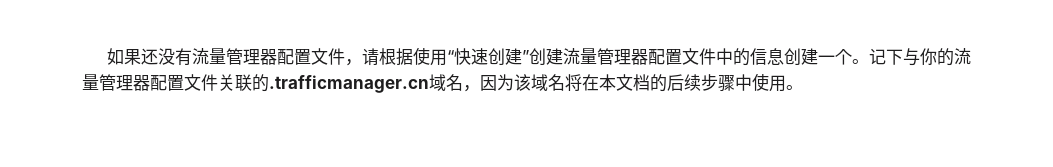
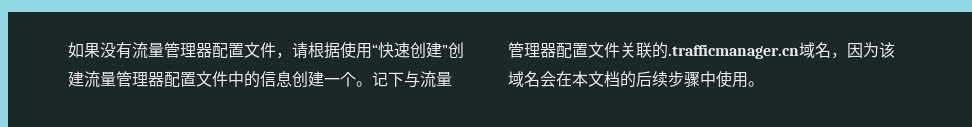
- 如果还没有流量管理器配置文件，请根据使用“快速创建”创建流量管理器配置文件中的信息创建一个。
+ 如果没有流量管理器配置文件，请根据使用“快速创建”创建流量管理器配置文件中的信息创建一个。
- 记下与你的流量管理器配置文件关联的.trafficmanager.cn域名，因为该域名将在本文档的后续步骤中使用。
+ 记下与流量管理器配置文件关联的.trafficmanager.cn域名，因为该域名会在本文档的后续步骤中使用。

